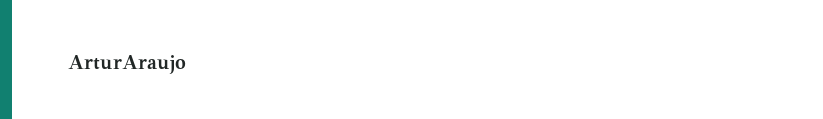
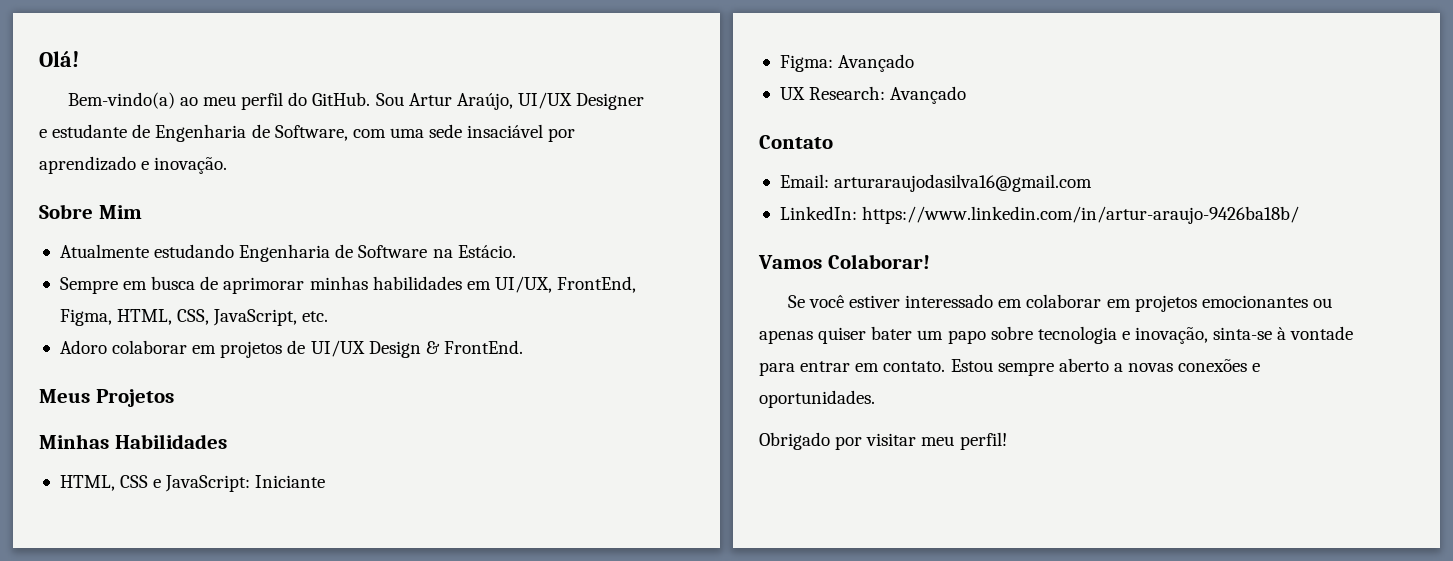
- ArturAraujo
+ Olá!
+ Bem-vindo(a) ao meu perfil do GitHub. Sou Artur Araújo, UI/UX Designer e estudante de Engenharia de Software, com uma sede insaciável por aprendizado e inovação.
+ Sobre Mim
+ Atualmente estudando Engenharia de Software na Estácio.
+ Sempre em busca de aprimorar minhas habilidades em UI/UX, FrontEnd, Figma, HTML, CSS, JavaScript, etc.
+ Adoro colaborar em projetos de UI/UX Design & FrontEnd.
+ Meus Projetos
+ Minhas Habilidades
+ HTML, CSS e JavaScript: Iniciante
+ Figma: Avançado
+ UX Research: Avançado
+ Contato
+ Email: arturaraujodasilva16@gmail.com
+ LinkedIn: https://www.linkedin.com/in/artur-araujo-9426ba18b/
+ Vamos Colaborar!
+ Se você estiver interessado em colaborar em projetos emocionantes ou apenas quiser bater um papo sobre tecnologia e inovação, sinta-se à vontade para entrar em contato. Estou sempre aberto a novas conexões e oportunidades.
+ Obrigado por visitar meu perfil!

